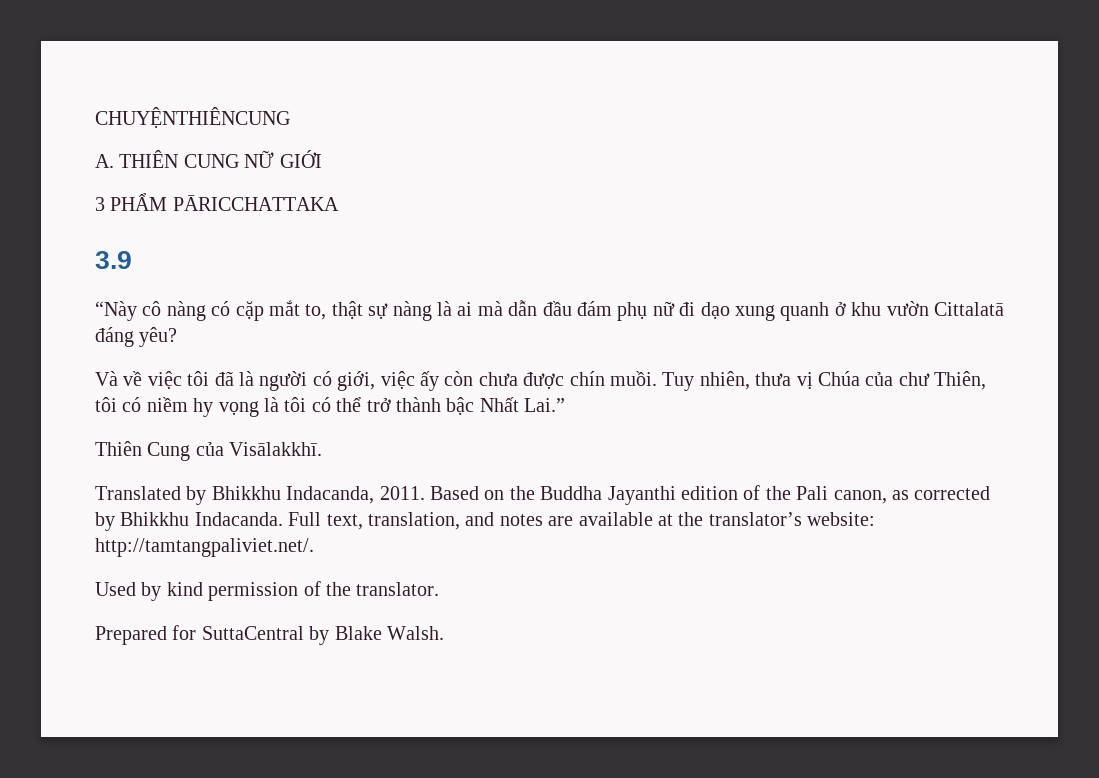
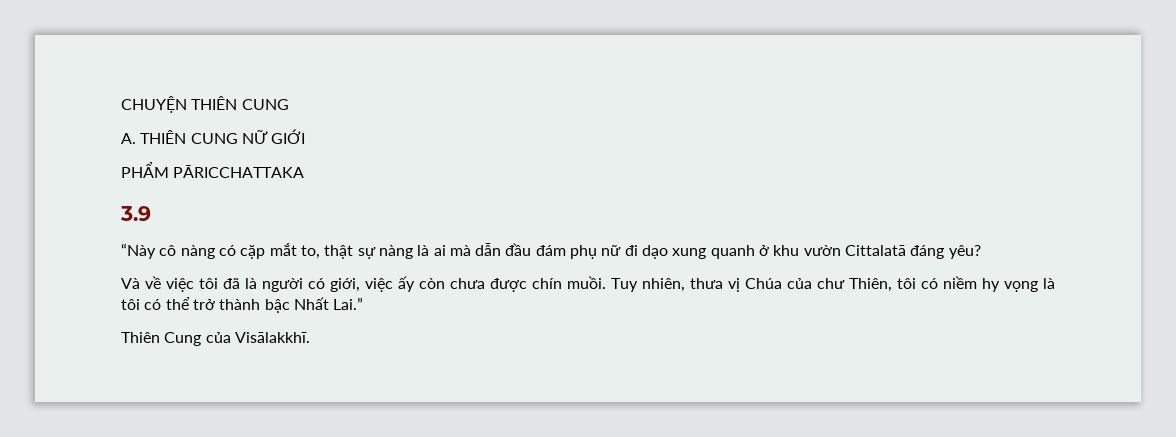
- CHUYỆNTHIÊNCUNG
+ CHUYỆN THIÊN CUNG
- 3 PHẨM PĀRICCHATTAKA
+ PHẨM PĀRICCHATTAKA
- Translated by Bhikkhu Indacanda, 2011. Based on the Buddha Jayanthi edition of the Pali canon, as corrected by Bhikkhu Indacanda. Full text, translation, and notes are available at the translator’s website: http://tamtangpaliviet.net/.
- Used by kind permission of the translator.
- Prepared for SuttaCentral by Blake Walsh.

